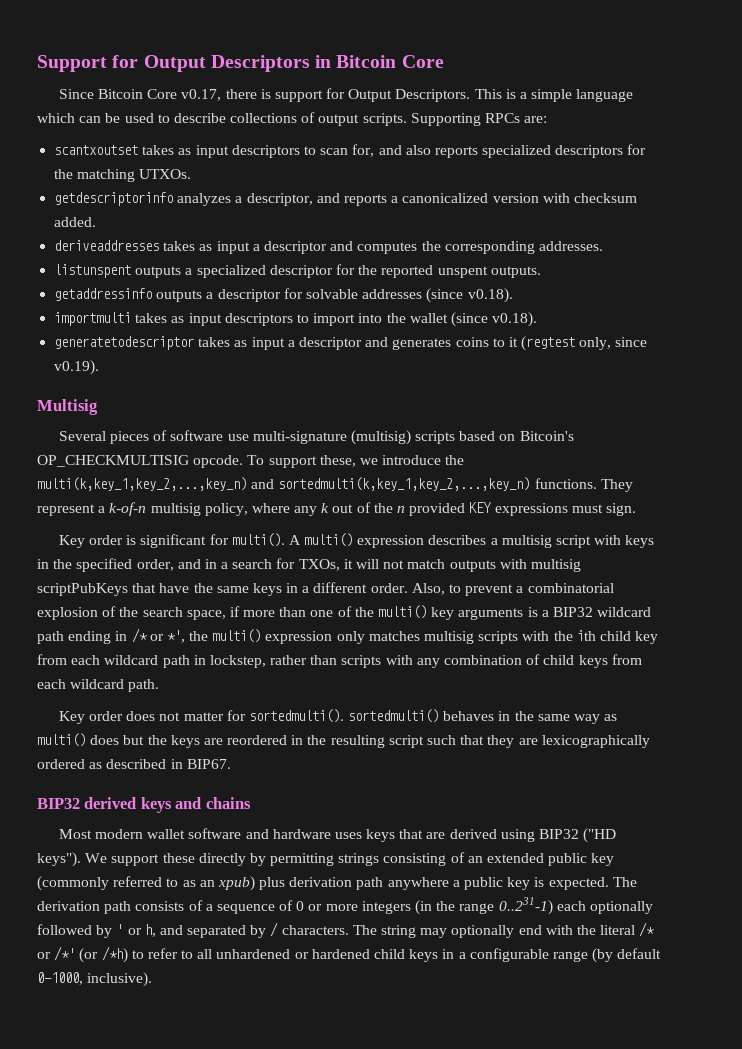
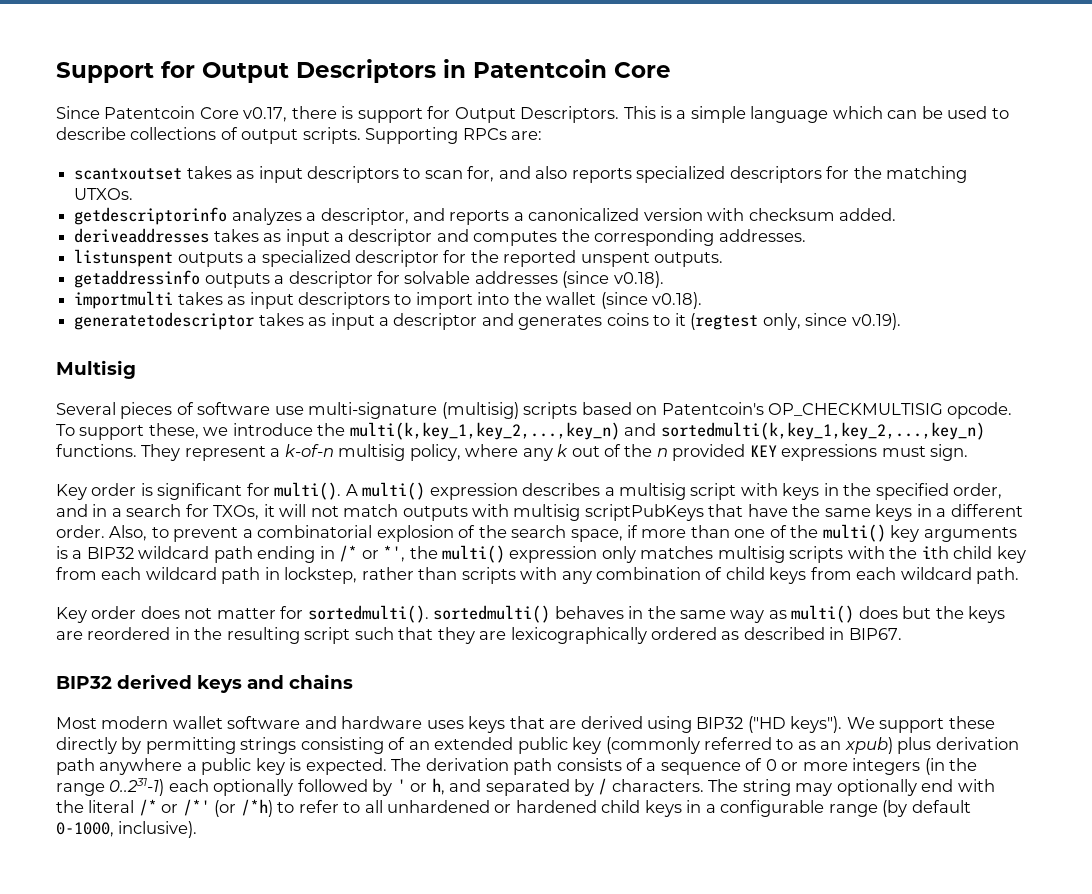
- Support for Output Descriptors in Bitcoin Core
+ Support for Output Descriptors in Patentcoin Core
- Since Bitcoin Core v0.17, there is support for Output Descriptors.
+ Since Patentcoin Core v0.17, there is support for Output Descriptors.
- Several pieces of software use multi-signature (multisig) scripts based on Bitcoin's OP_CHECKMULTISIG opcode.
+ Several pieces of software use multi-signature (multisig) scripts based on Patentcoin's OP_CHECKMULTISIG opcode.

